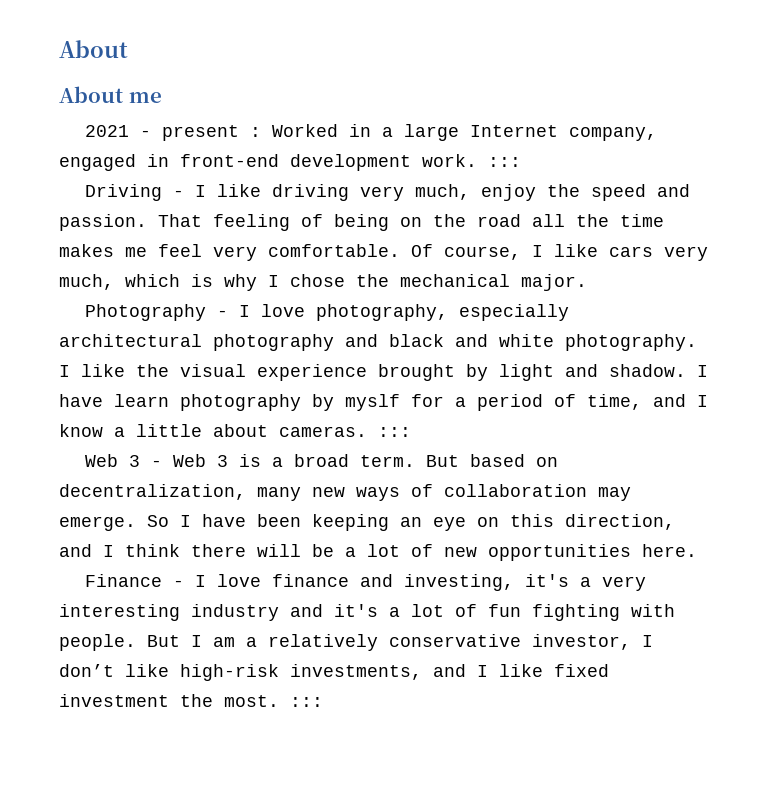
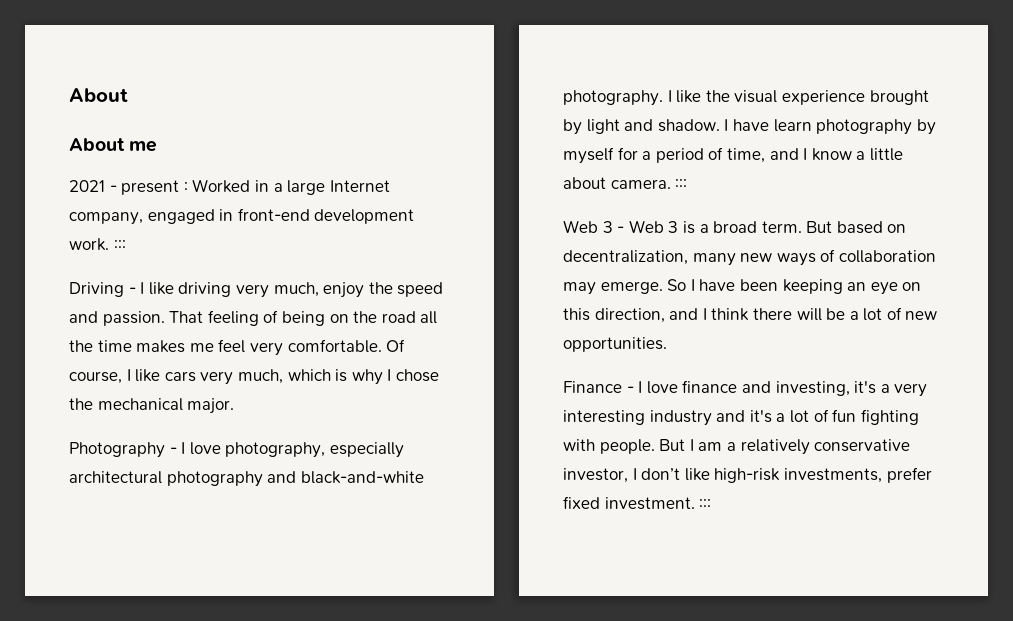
- Photography - I love photography, especially architectural photography and black and white photography.
+ Photography - I love photography, especially architectural photography and black-and-white photography.
- I have learn photography by myslf for a period of time, and I know a little about cameras. :::
+ I have learn photography by myself for a period of time, and I know a little about camera. :::
- So I have been keeping an eye on this direction, and I think there will be a lot of new opportunities here.
+ So I have been keeping an eye on this direction, and I think there will be a lot of new opportunities.
- But I am a relatively conservative investor, I don’t like high-risk investments, and I like fixed investment the most. :::
+ But I am a relatively conservative investor, I don’t like high-risk investments, prefer fixed investment. :::

